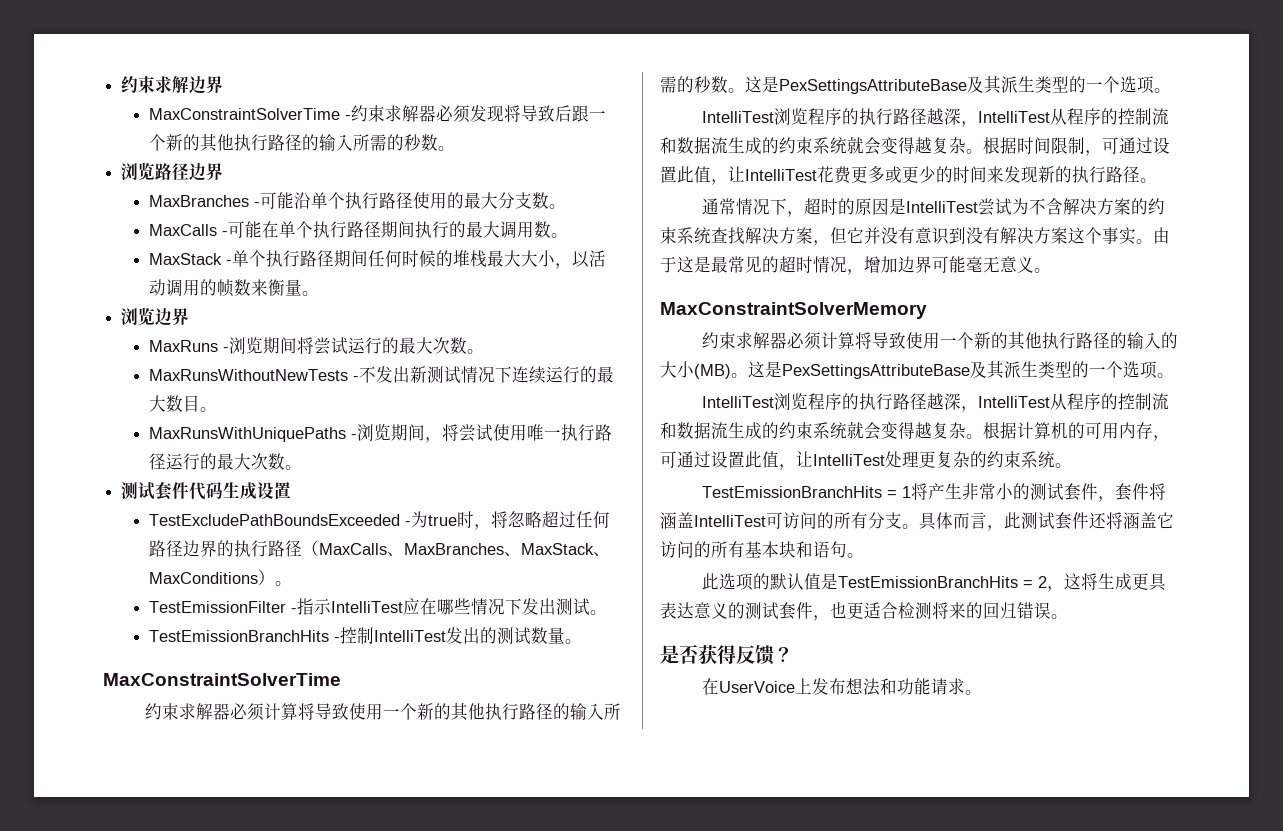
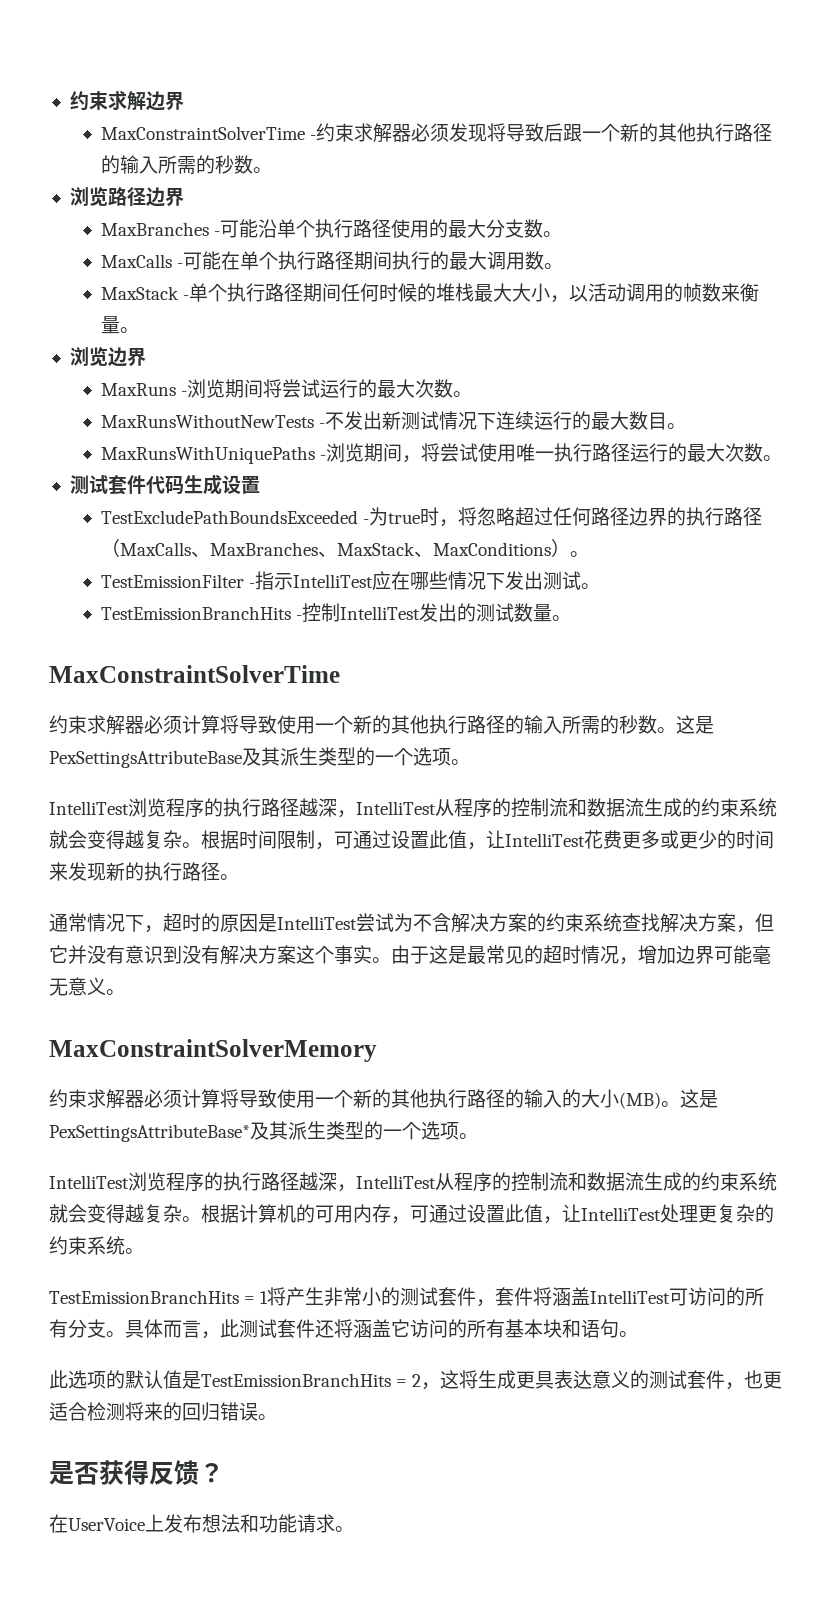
- 约束求解器必须计算将导致使用一个新的其他执行路径的输入的大小(MB)。这是PexSettingsAttributeBase及其派生类型的一个选项。
+ 约束求解器必须计算将导致使用一个新的其他执行路径的输入的大小(MB)。这是PexSettingsAttributeBase*及其派生类型的一个选项。

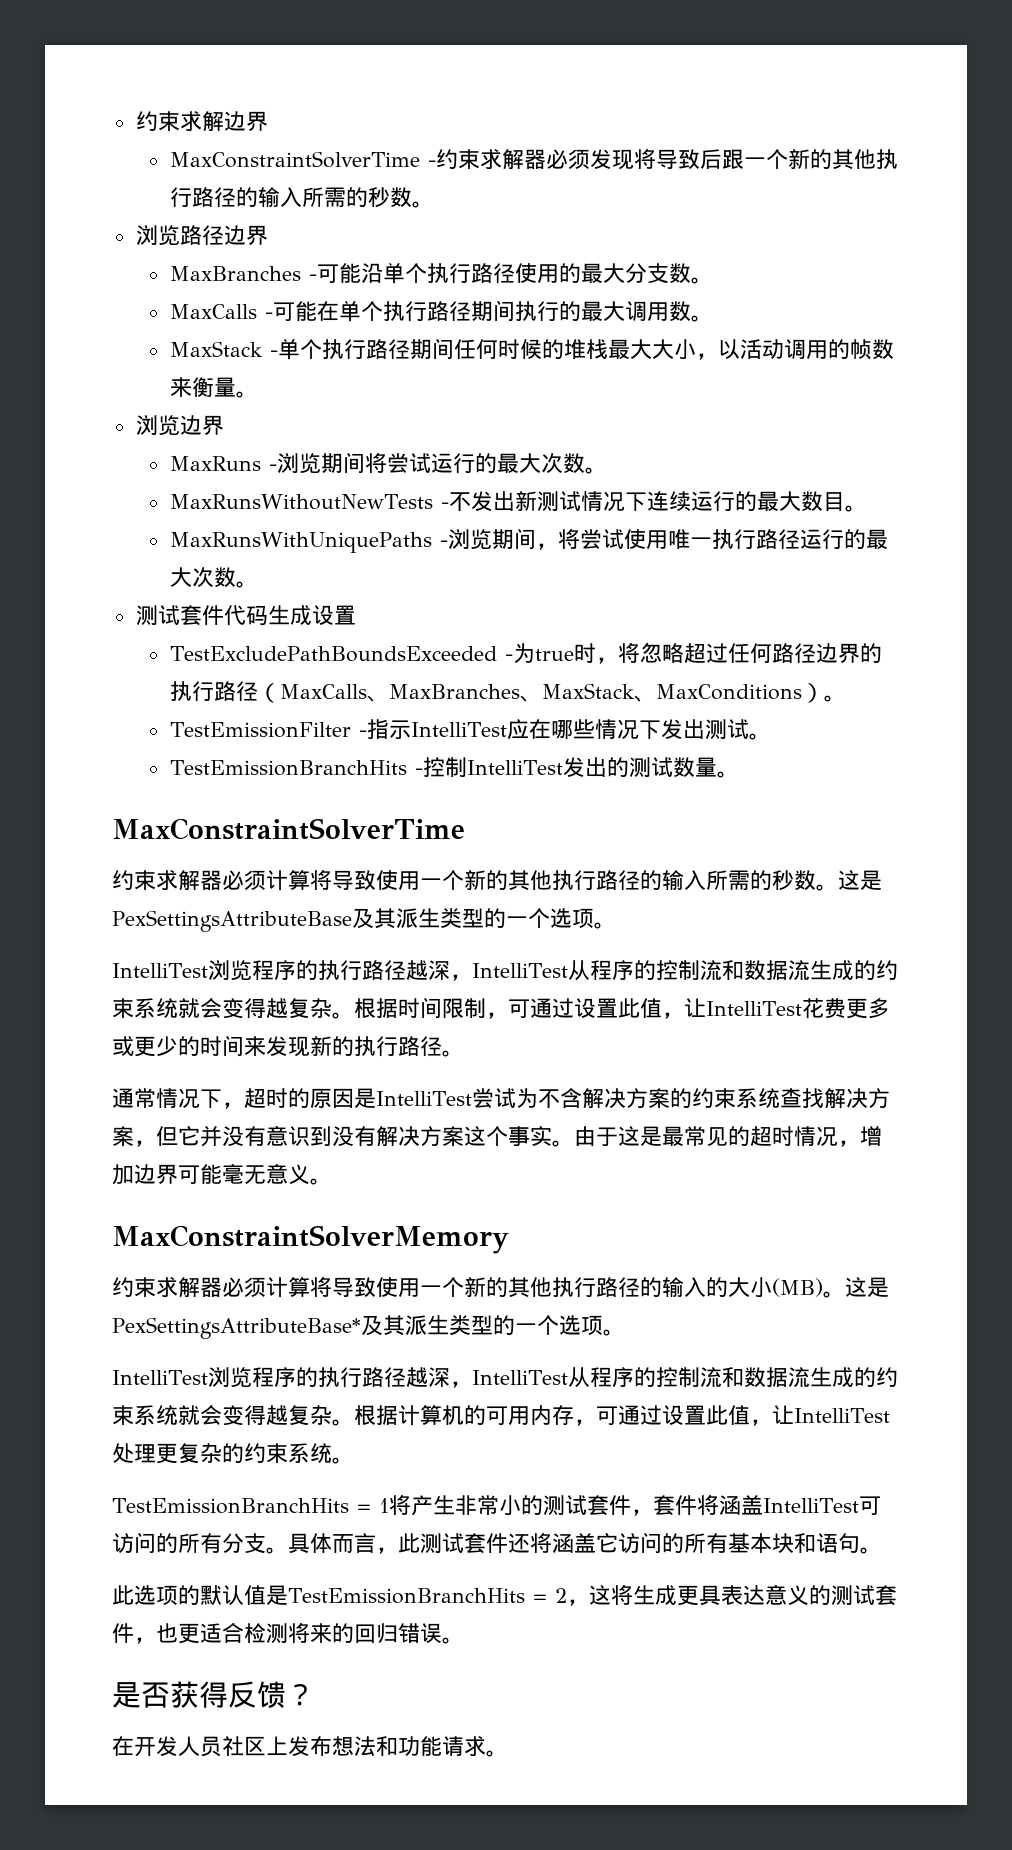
- 在UserVoice上发布想法和功能请求。
+ 在开发人员社区上发布想法和功能请求。

